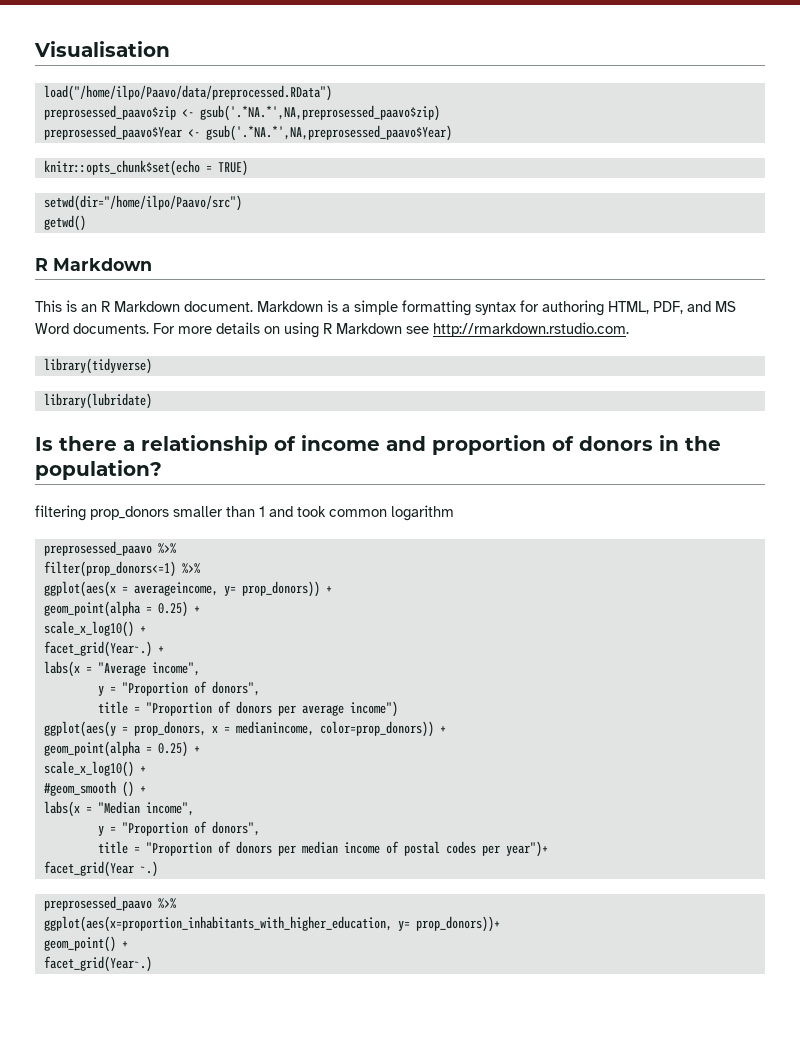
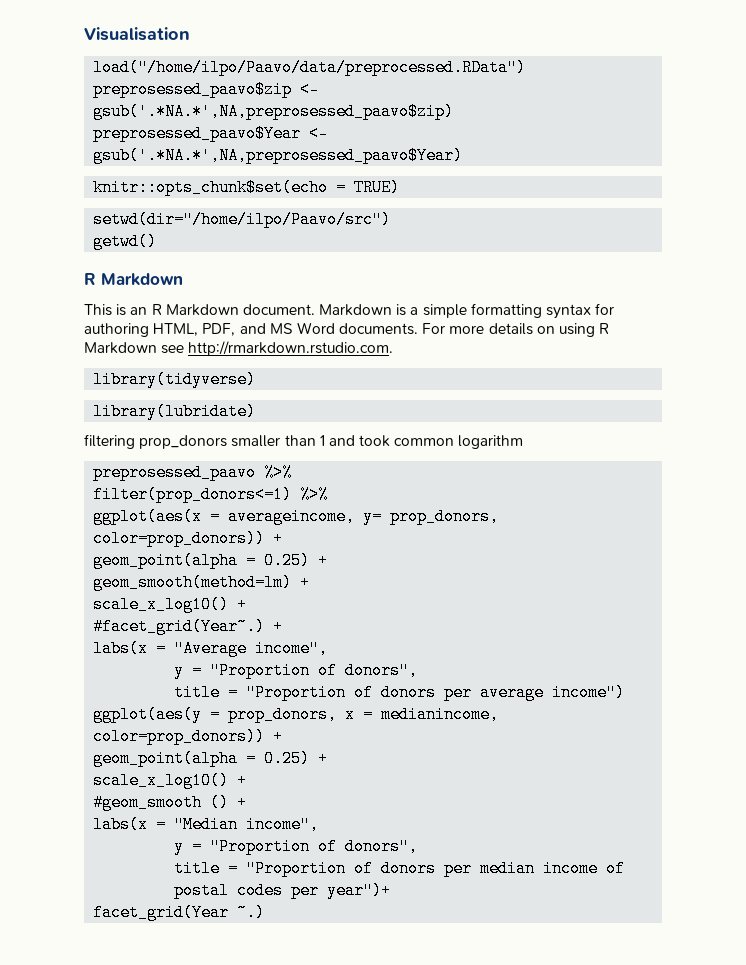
- Is there a relationship of income and proportion of donors in the population?
- ggplot(aes(x = averageincome, y= prop_donors)) +
+ ggplot(aes(x = averageincome, y= prop_donors, color=prop_donors)) +
  geom_point(alpha = 0.25) +
+ geom_smooth(method=lm) +
  scale_x_log10() +
- facet_grid(Year~.)
+ #facet_grid(Year~.)
  facet_grid(Year ~.)
- preprosessed_paavo %>%
- ggplot(aes(x=proportion_inhabitants_with_higher_education, y= prop_donors))+
- geom_point() +
- facet_grid(Year~.)

